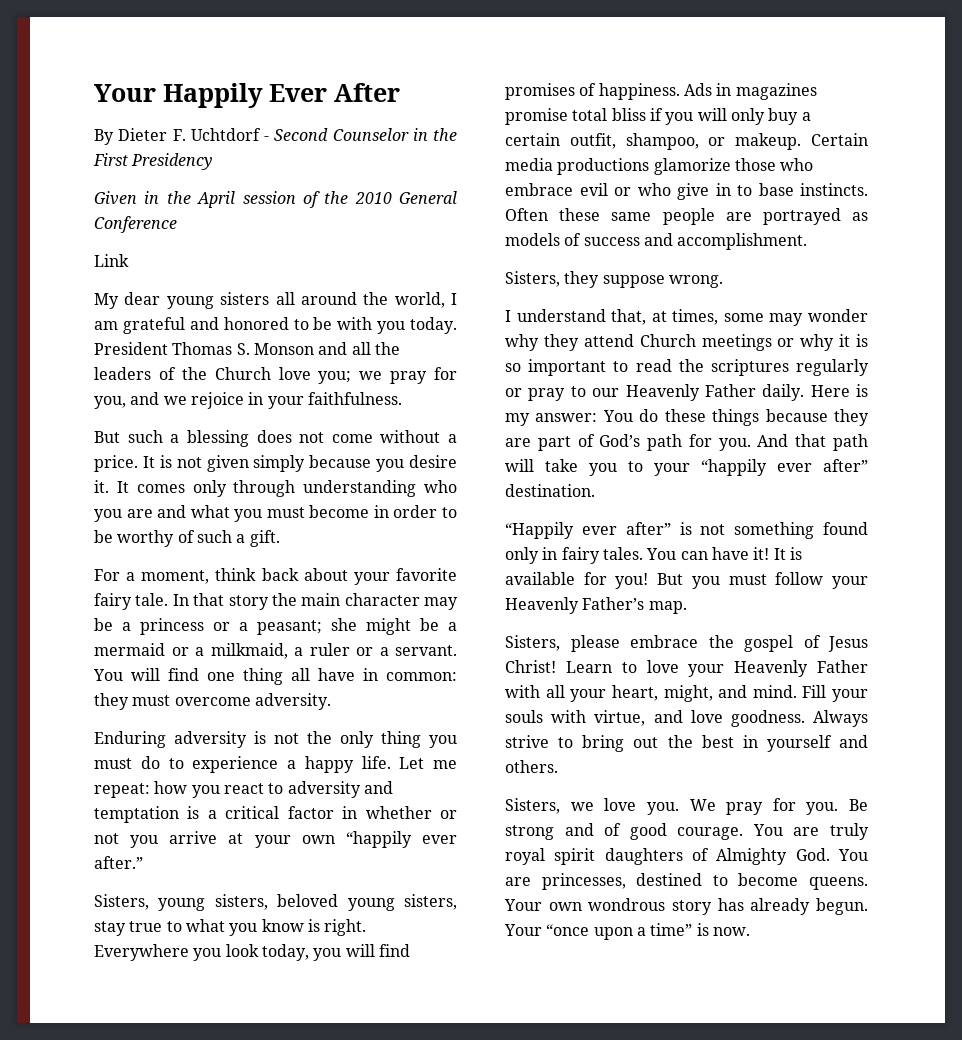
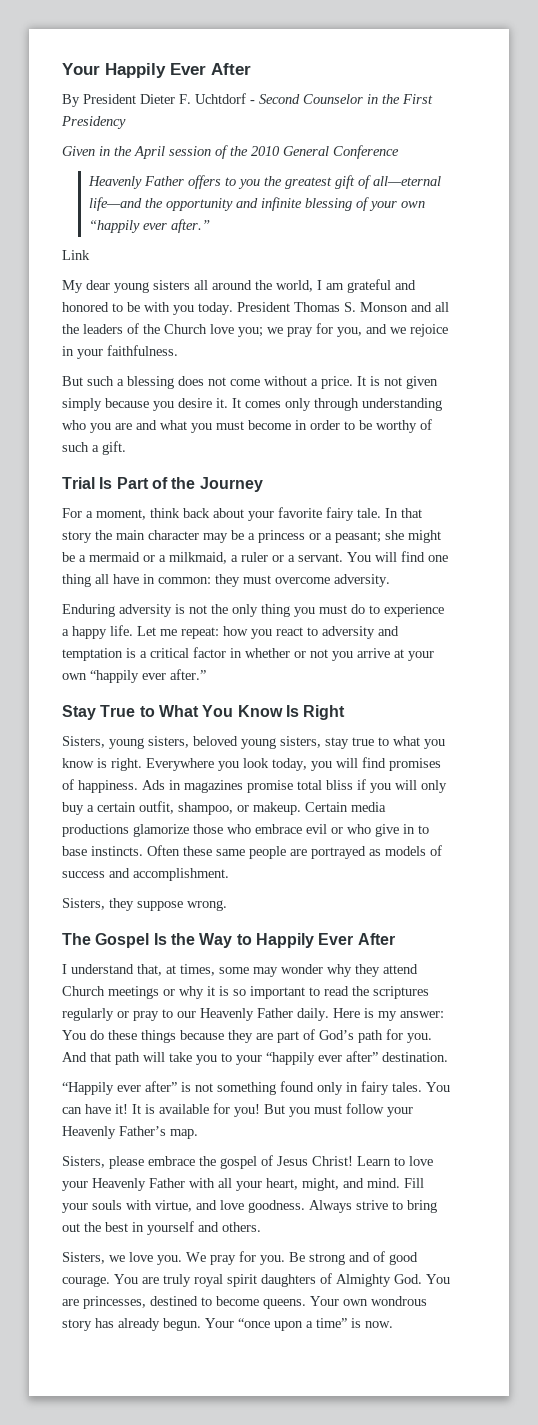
- By Dieter F. Uchtdorf - Second Counselor in the First Presidency
+ By President Dieter F. Uchtdorf - Second Counselor in the First Presidency
+ Heavenly Father offers to you the greatest gift of all—eternal life—and the opportunity and infinite blessing of your own “happily ever after.”
+ Trial Is Part of the Journey
+ Stay True to What You Know Is Right
+ The Gospel Is the Way to Happily Ever After

